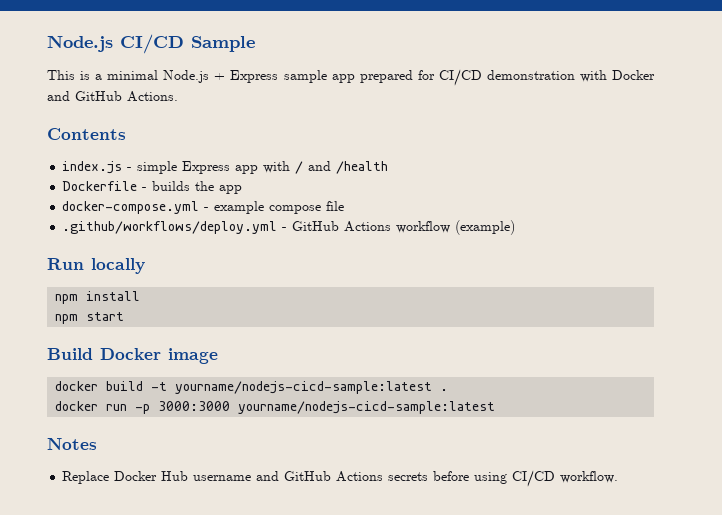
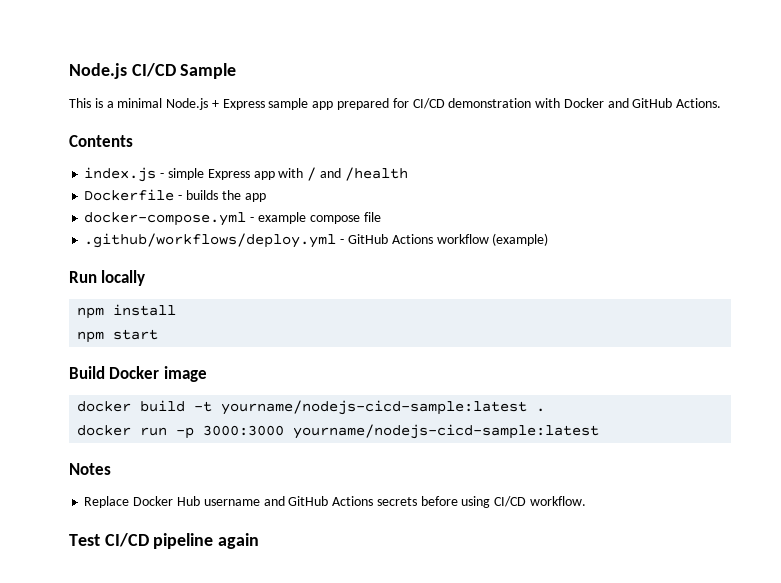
+ Test CI/CD pipeline again

